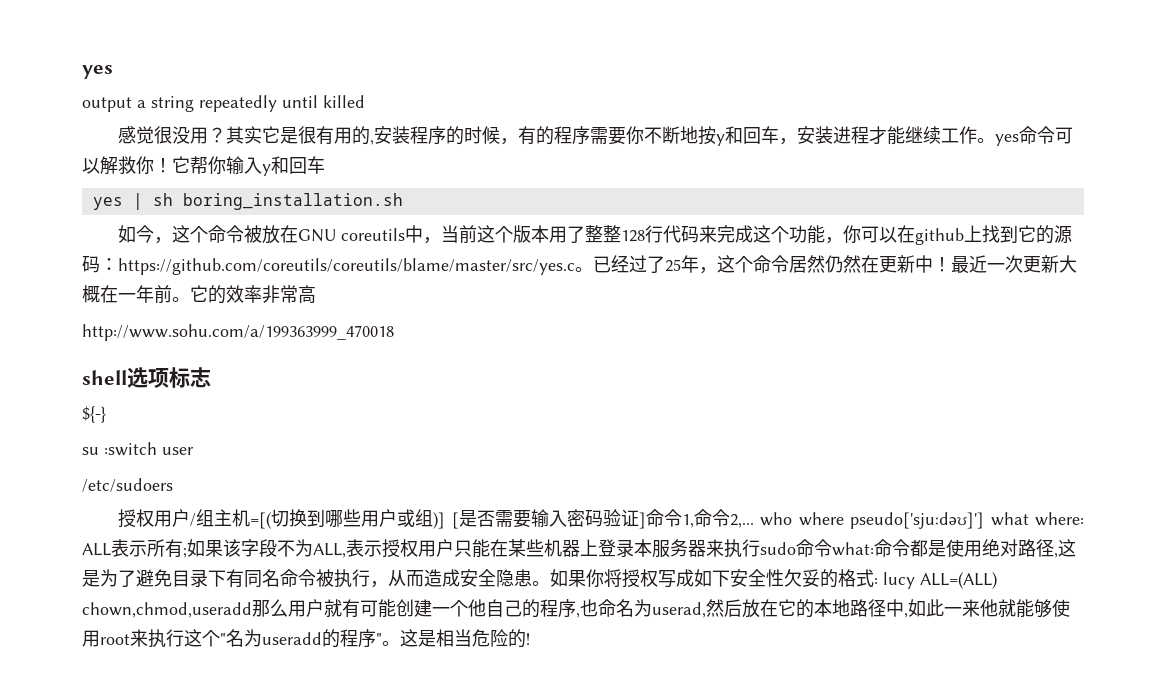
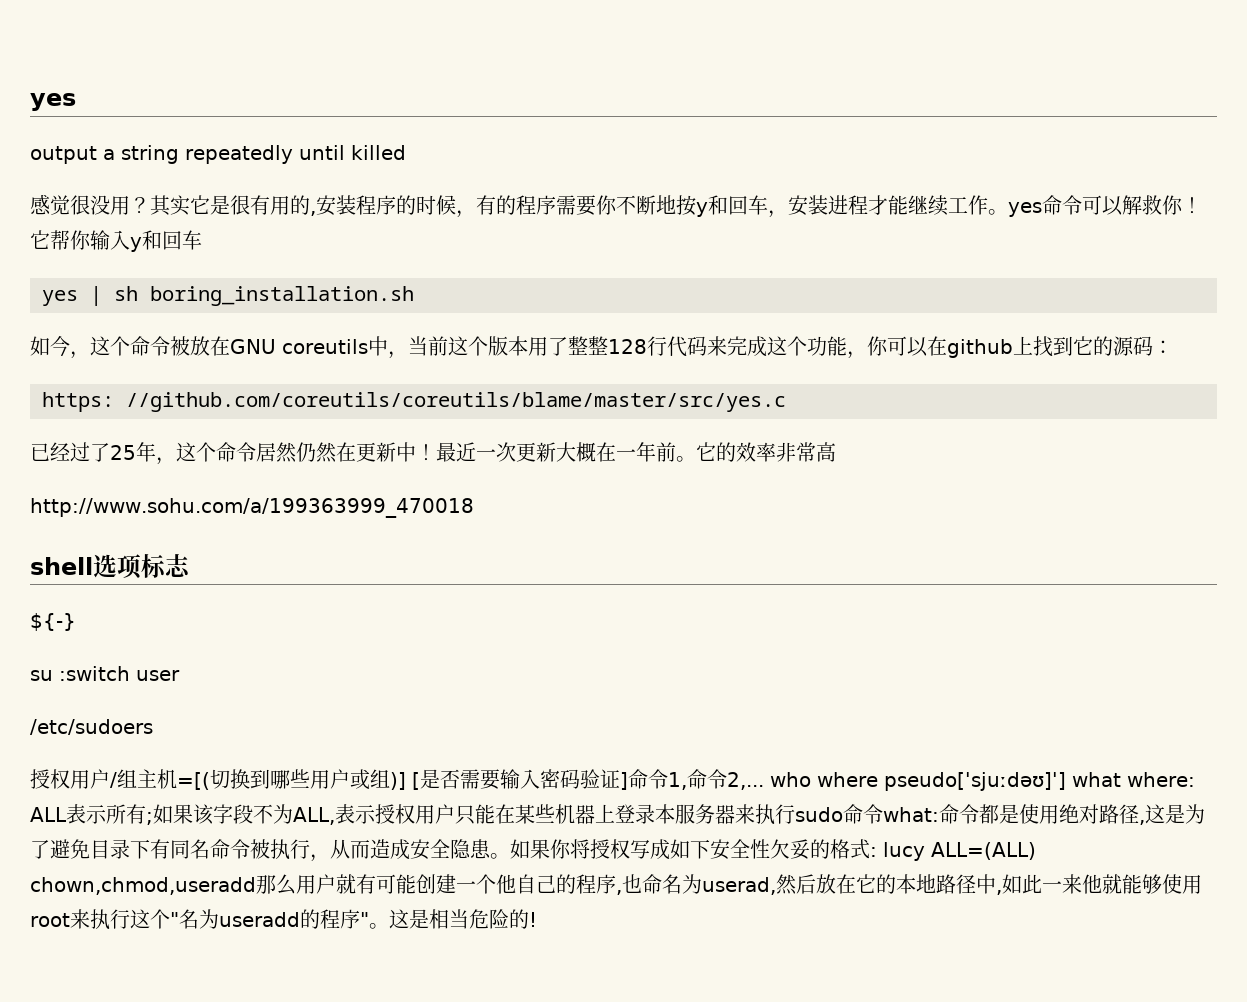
- 如今，这个命令被放在GNU coreutils中，当前这个版本用了整整128行代码来完成这个功能，你可以在github上找到它的源码：https://github.com/coreutils/coreutils/blame/master/src/yes.c。已经过了25年，这个命令居然仍然在更新中！
+ 如今，这个命令被放在GNU coreutils中，当前这个版本用了整整128行代码来完成这个功能，你可以在github上找到它的源码：
+ https: //github.com/coreutils/coreutils/blame/master/src/yes.c
+ 已经过了25年，这个命令居然仍然在更新中！

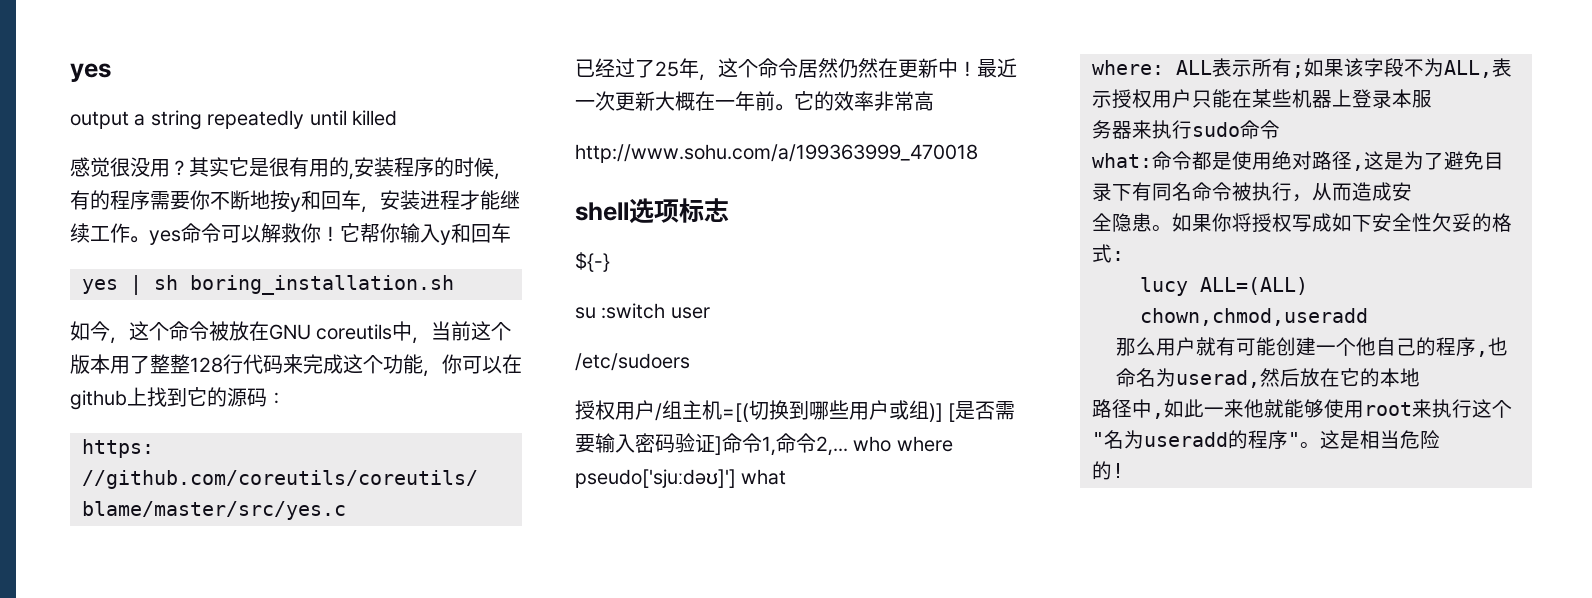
- 授权用户/组主机=[(切换到哪些用户或组)] [是否需要输入密码验证]命令1,命令2,... who where pseudo['sjuːdəʊ]'] what where:
+ 授权用户/组主机=[(切换到哪些用户或组)] [是否需要输入密码验证]命令1,命令2,... who where pseudo['sjuːdəʊ]'] what
+ where:
- 如果该字段不为ALL,表示授权用户只能在某些机器上登录本服务器来执行sudo命令what:
+ 如果该字段不为ALL,表示授权用户只能在某些机器上登录本服
+ 务器来执行sudo命令
+ what:
- 命令都是使用绝对路径,这是为了避免目录下有同名命令被执行，从而造成安全隐患。
+ 命令都是使用绝对路径,这是为了避免目录下有同名命令被执行，从而造成安
+ 全隐患。
- 如果你将授权写成如下安全性欠妥的格式: lucy ALL=(ALL) chown,chmod,useradd那么用户就有可能创建一个他自己的程序,也命名为userad,然后放在它的本地路径中,如此一来他就能够使用root来执行这个"名为useradd的程序"。
+ 如果你将授权写成如下安全性欠妥的格式:
+ lucy ALL=(ALL) chown,chmod,useradd
+ 那么用户就有可能创建一个他自己的程序,也命名为userad,然后放在它的本地
+ 路径中,如此一来他就能够使用root来执行这个"名为useradd的程序"。
- 这是相当危险的!
+ 这是相当危险
+ 的!

